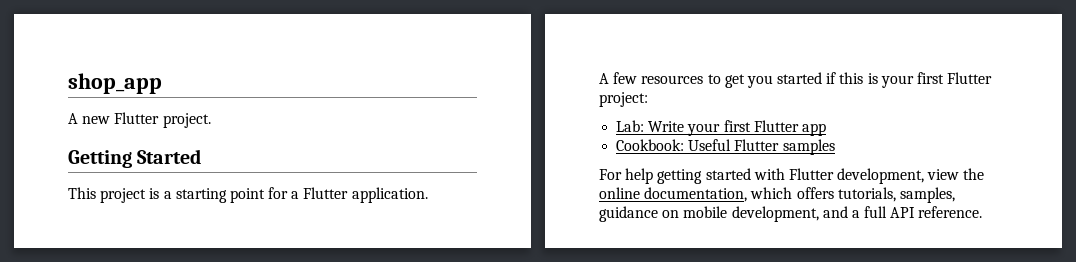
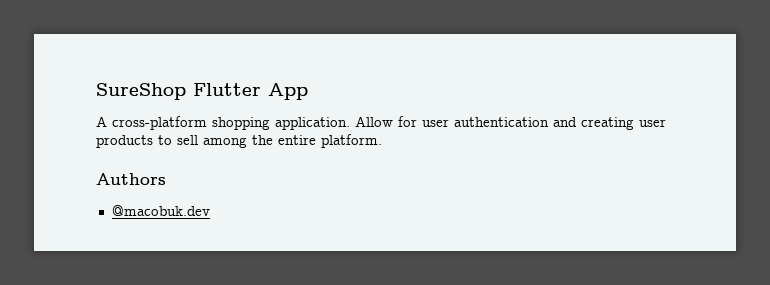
- shop_app
- A new Flutter project.
- Getting Started
- This project is a starting point for a Flutter application.
- A few resources to get you started if this is your first Flutter project:
- Lab: Write your first Flutter app
- Cookbook: Useful Flutter samples
- For help getting started with Flutter development, view the online documentation, which offers tutorials, samples, guidance on mobile development, and a full API reference.
+ SureShop Flutter App
+ A cross-platform shopping application. Allow for user authentication and creating user products to sell among the entire platform.
+ Authors
+ @macobuk.dev

